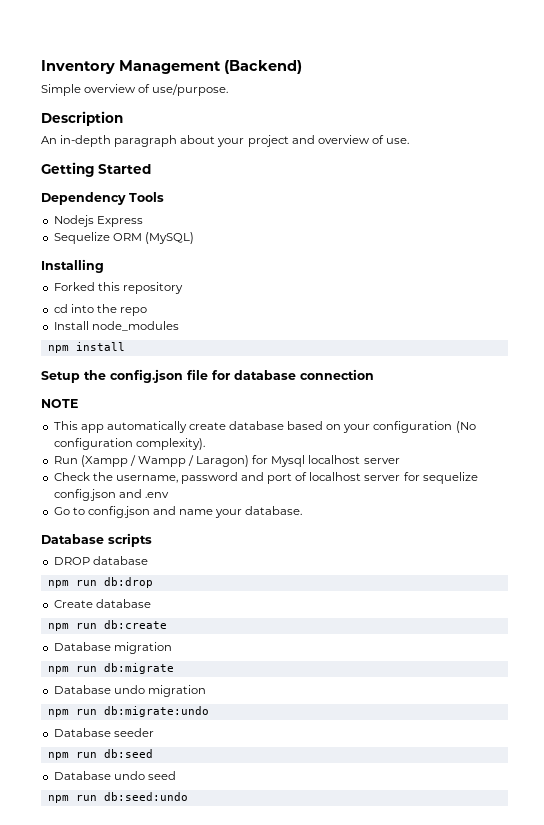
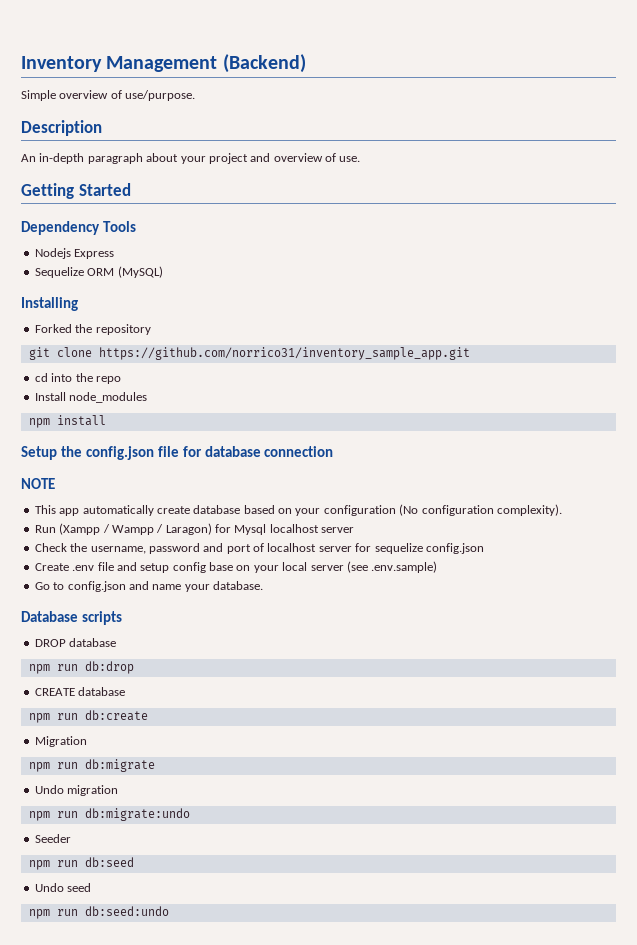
- Forked this repository
+ Forked the repository
+ git clone https://github.com/norrico31/inventory_sample_app.git
- Check the username, password and port of localhost server for sequelize config.json and .env
+ Check the username, password and port of localhost server for sequelize config.json
+ Create .env file and setup config base on your local server (see .env.sample)
- Create database
+ CREATE database
- Database migration
+ Migration
- Database undo migration
+ Undo migration
- Database seeder
+ Seeder
- Database undo seed
+ Undo seed

